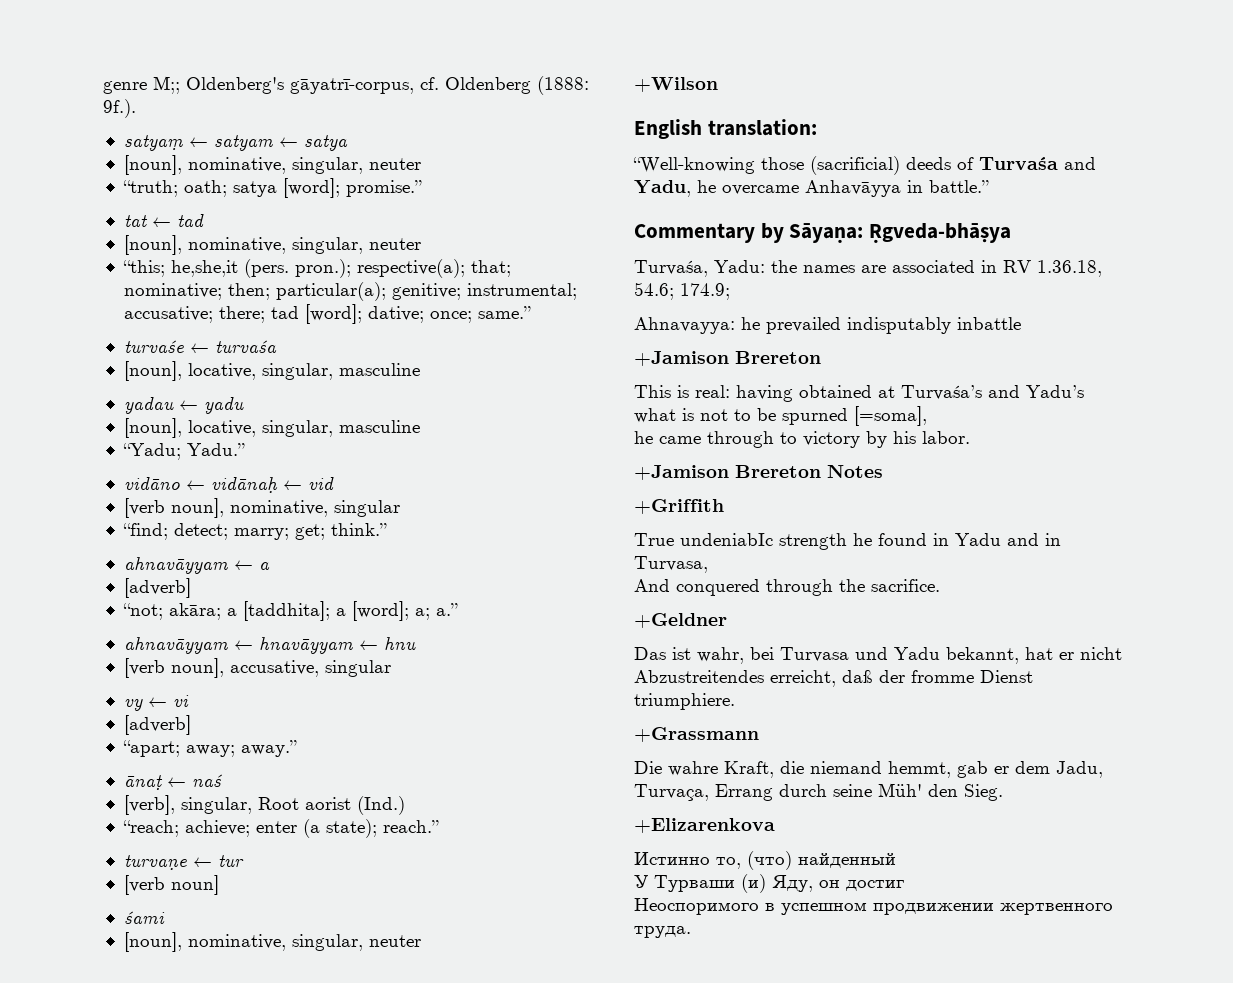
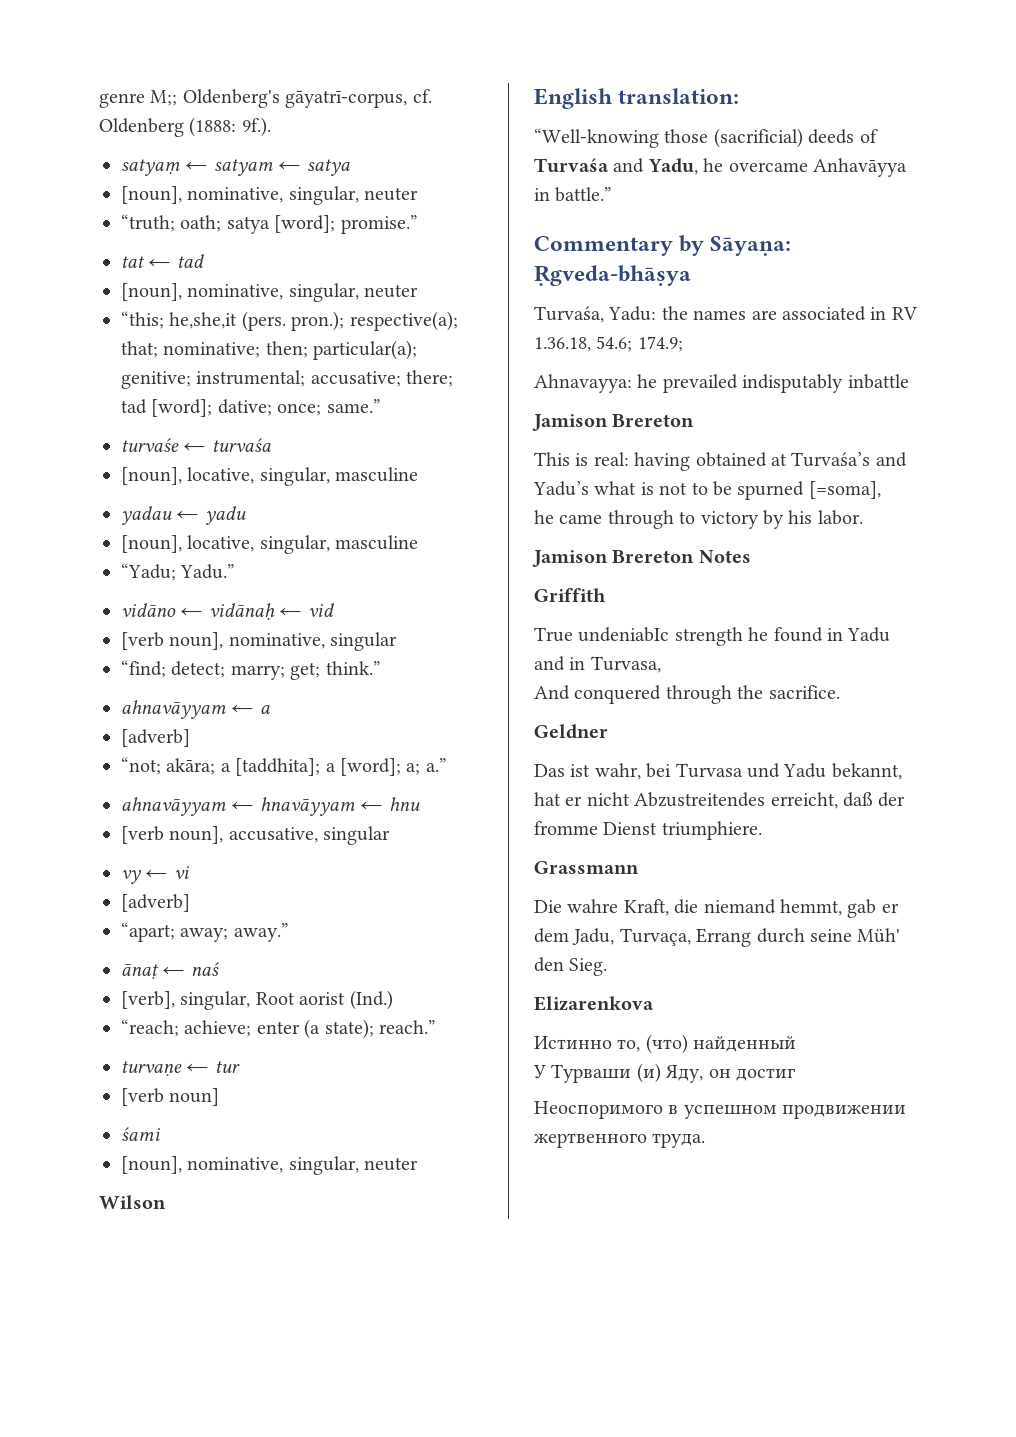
- +Wilson
+ Wilson
  Ahnavayya: he prevailed indisputably inbattle
- +Jamison Brereton
+ Jamison Brereton
- +Jamison Brereton Notes
+ Jamison Brereton Notes
- +Griffith
+ Griffith
- +Geldner
+ Geldner
- +Grassmann
+ Grassmann
- +Elizarenkova
+ Elizarenkova

